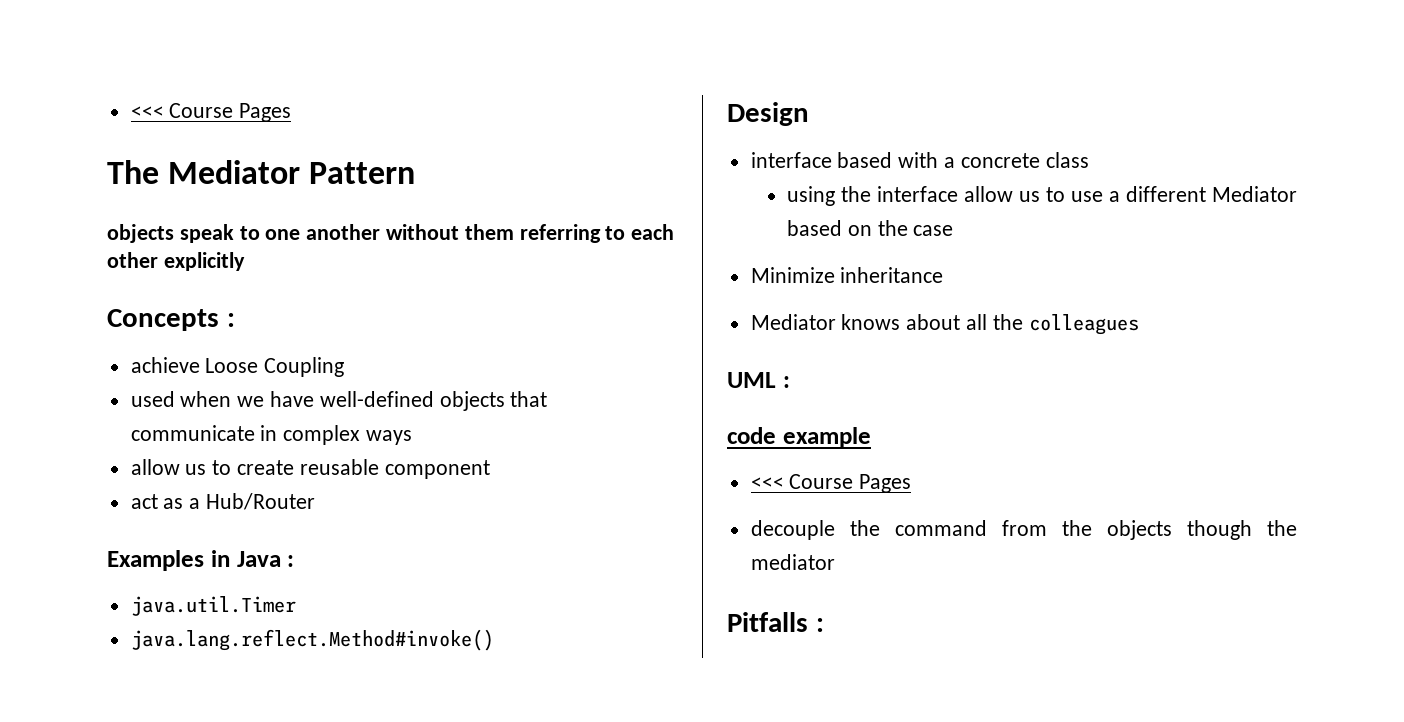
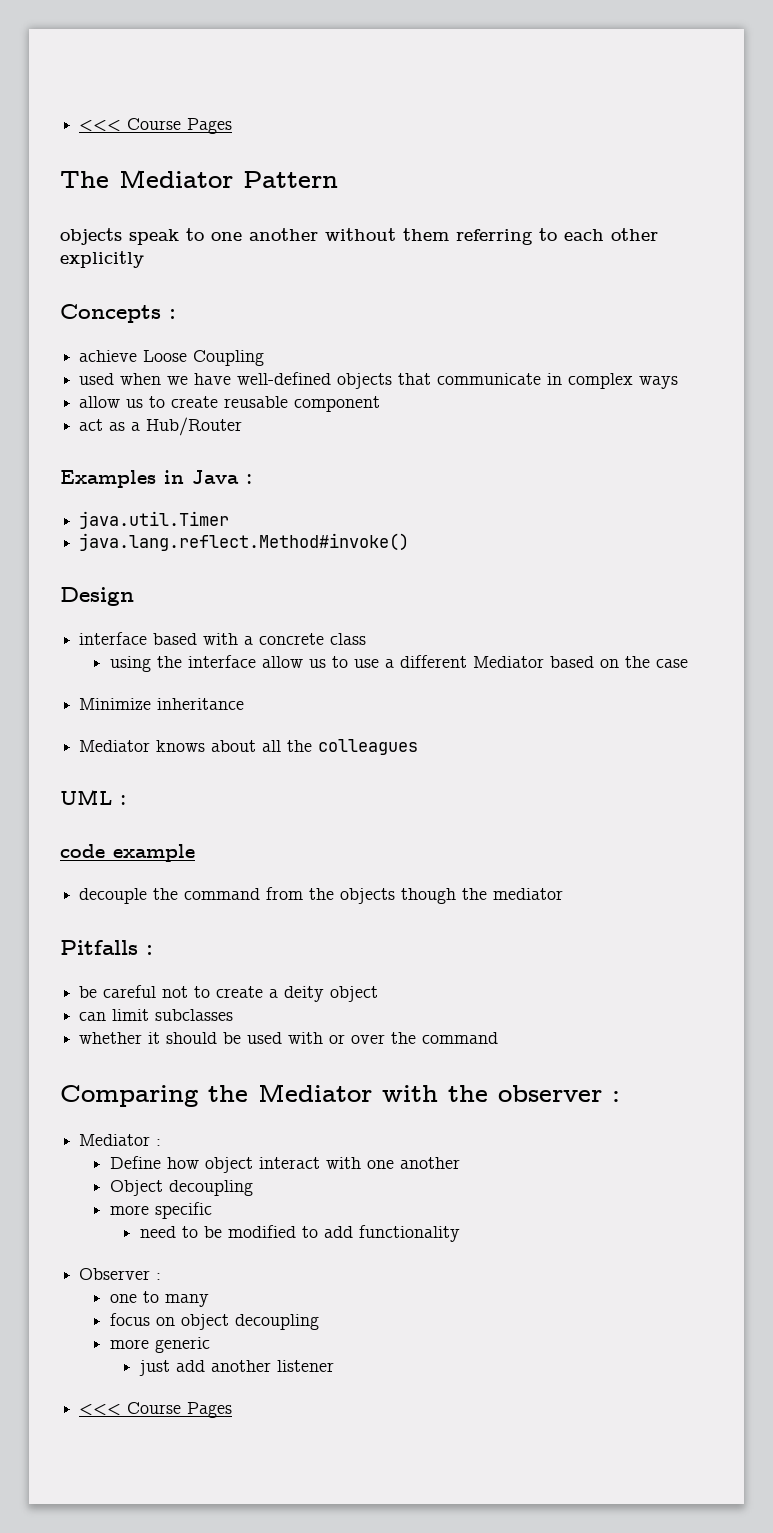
  code example
- <<< Course Pages
+ be careful not to create a deity object
+ can limit subclasses
+ whether it should be used with or over the command
+ Comparing the Mediator with the observer :
+ Mediator :
+ Define how object interact with one another
+ Object decoupling
+ more specific
+ need to be modified to add functionality
+ Observer :
+ one to many
+ focus on object decoupling
+ more generic
+ just add another listener
+ <<< Course Pages

